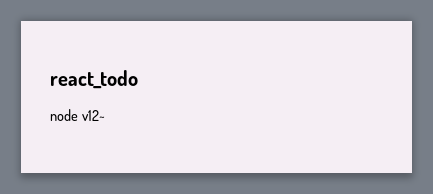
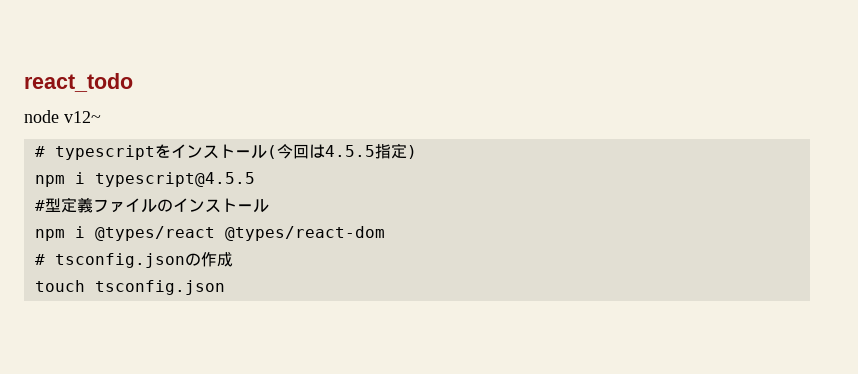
+ # typescriptをインストール(今回は4.5.5指定)
+ npm i typescript@4.5.5
+ #型定義ファイルのインストール
+ npm i @types/react @types/react-dom
+ # tsconfig.jsonの作成
+ touch tsconfig.json

